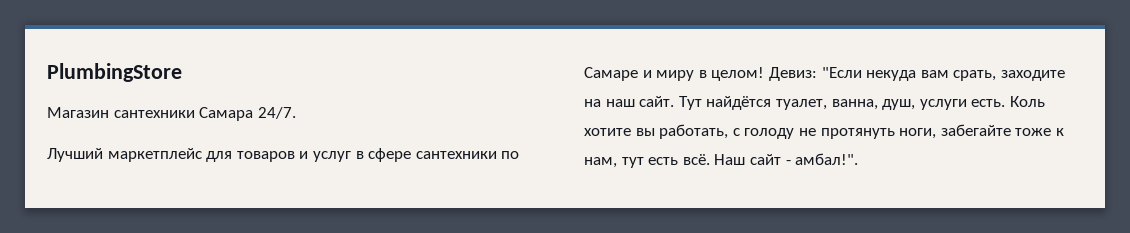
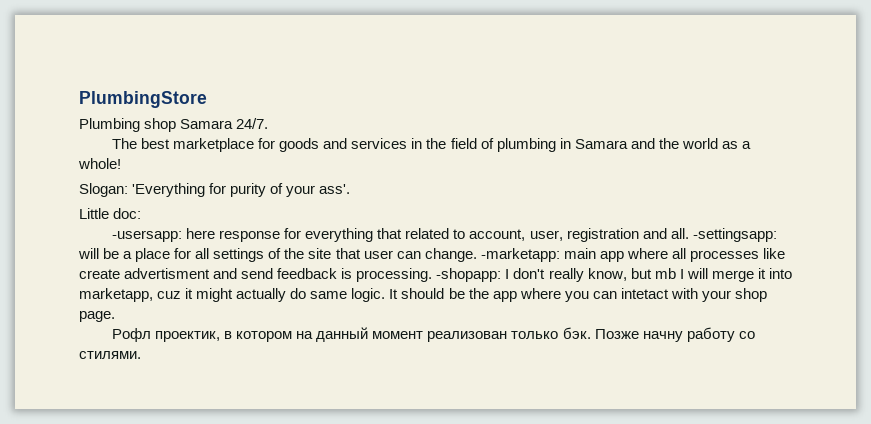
- Магазин сантехники Самара 24/7.
- Лучший маркетплейс для товаров и услуг в сфере сантехники по Самаре и миру в целом! Девиз: "Если некуда вам срать, заходите на наш сайт. Тут найдётся туалет, ванна, душ, услуги есть. Коль хотите вы работать, с голоду не протянуть ноги, забегайте тоже к нам, тут есть всё. Наш сайт - амбал!".
+ Plumbing shop Samara 24/7.
+ The best marketplace for goods and services in the field of plumbing in Samara and the world as a whole!
+ Slogan: 'Everything for purity of your ass'.
+ Little doc:
+ -usersapp: here response for everything that related to account, user, registration and all. -settingsapp: will be a place for all settings of the site that user can change. -marketapp: main app where all processes like create advertisment and send feedback is processing. -shopapp: I don't really know, but mb I will merge it into marketapp, cuz it might actually do same logic. It should be the app where you can intetact with your shop page.
+ Рофл проектик, в котором на данный момент реализован только бэк. Позже начну работу со стилями.

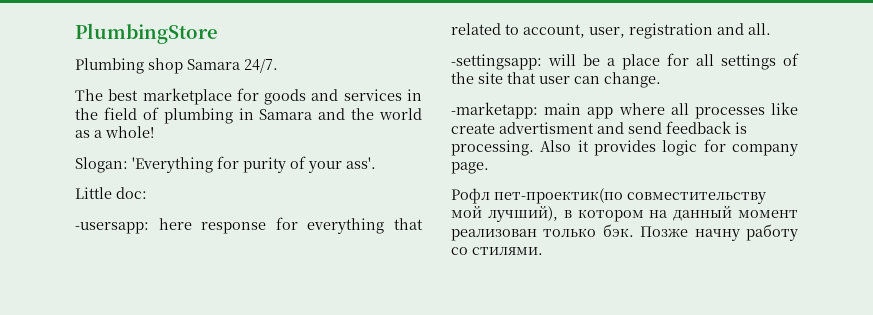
- -usersapp: here response for everything that related to account, user, registration and all. -settingsapp: will be a place for all settings of the site that user can change. -marketapp: main app where all processes like create advertisment and send feedback is processing.
+ -usersapp: here response for everything that related to account, user, registration and all.
+ -settingsapp: will be a place for all settings of the site that user can change.
+ -marketapp: main app where all processes like create advertisment and send feedback is processing.
- -shopapp: I don't really know, but mb I will merge it into marketapp, cuz it might actually do same logic. It should be the app where you can intetact with your shop page.
- Рофл проектик, в котором на данный момент реализован только бэк.
+ Also it provides logic for company page.
+ Рофл пет-проектик(по совместительству мой лучший), в котором на данный момент реализован только бэк.

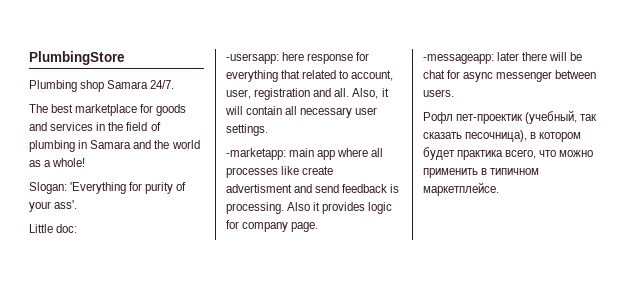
- -usersapp: here response for everything that related to account, user, registration and all.
- -settingsapp: will be a place for all settings of the site that user can change.
+ -usersapp: here response for everything that related to account, user, registration and all. Also, it will contain all necessary user settings.
- Рофл пет-проектик(по совместительству мой лучший), в котором на данный момент реализован только бэк. Позже начну работу со стилями.
+ -messageapp: later there will be chat for async messenger between users.
+ Рофл пет-проектик (учебный, так сказать песочница), в котором будет практика всего, что можно применить в типичном маркетплейсе.

